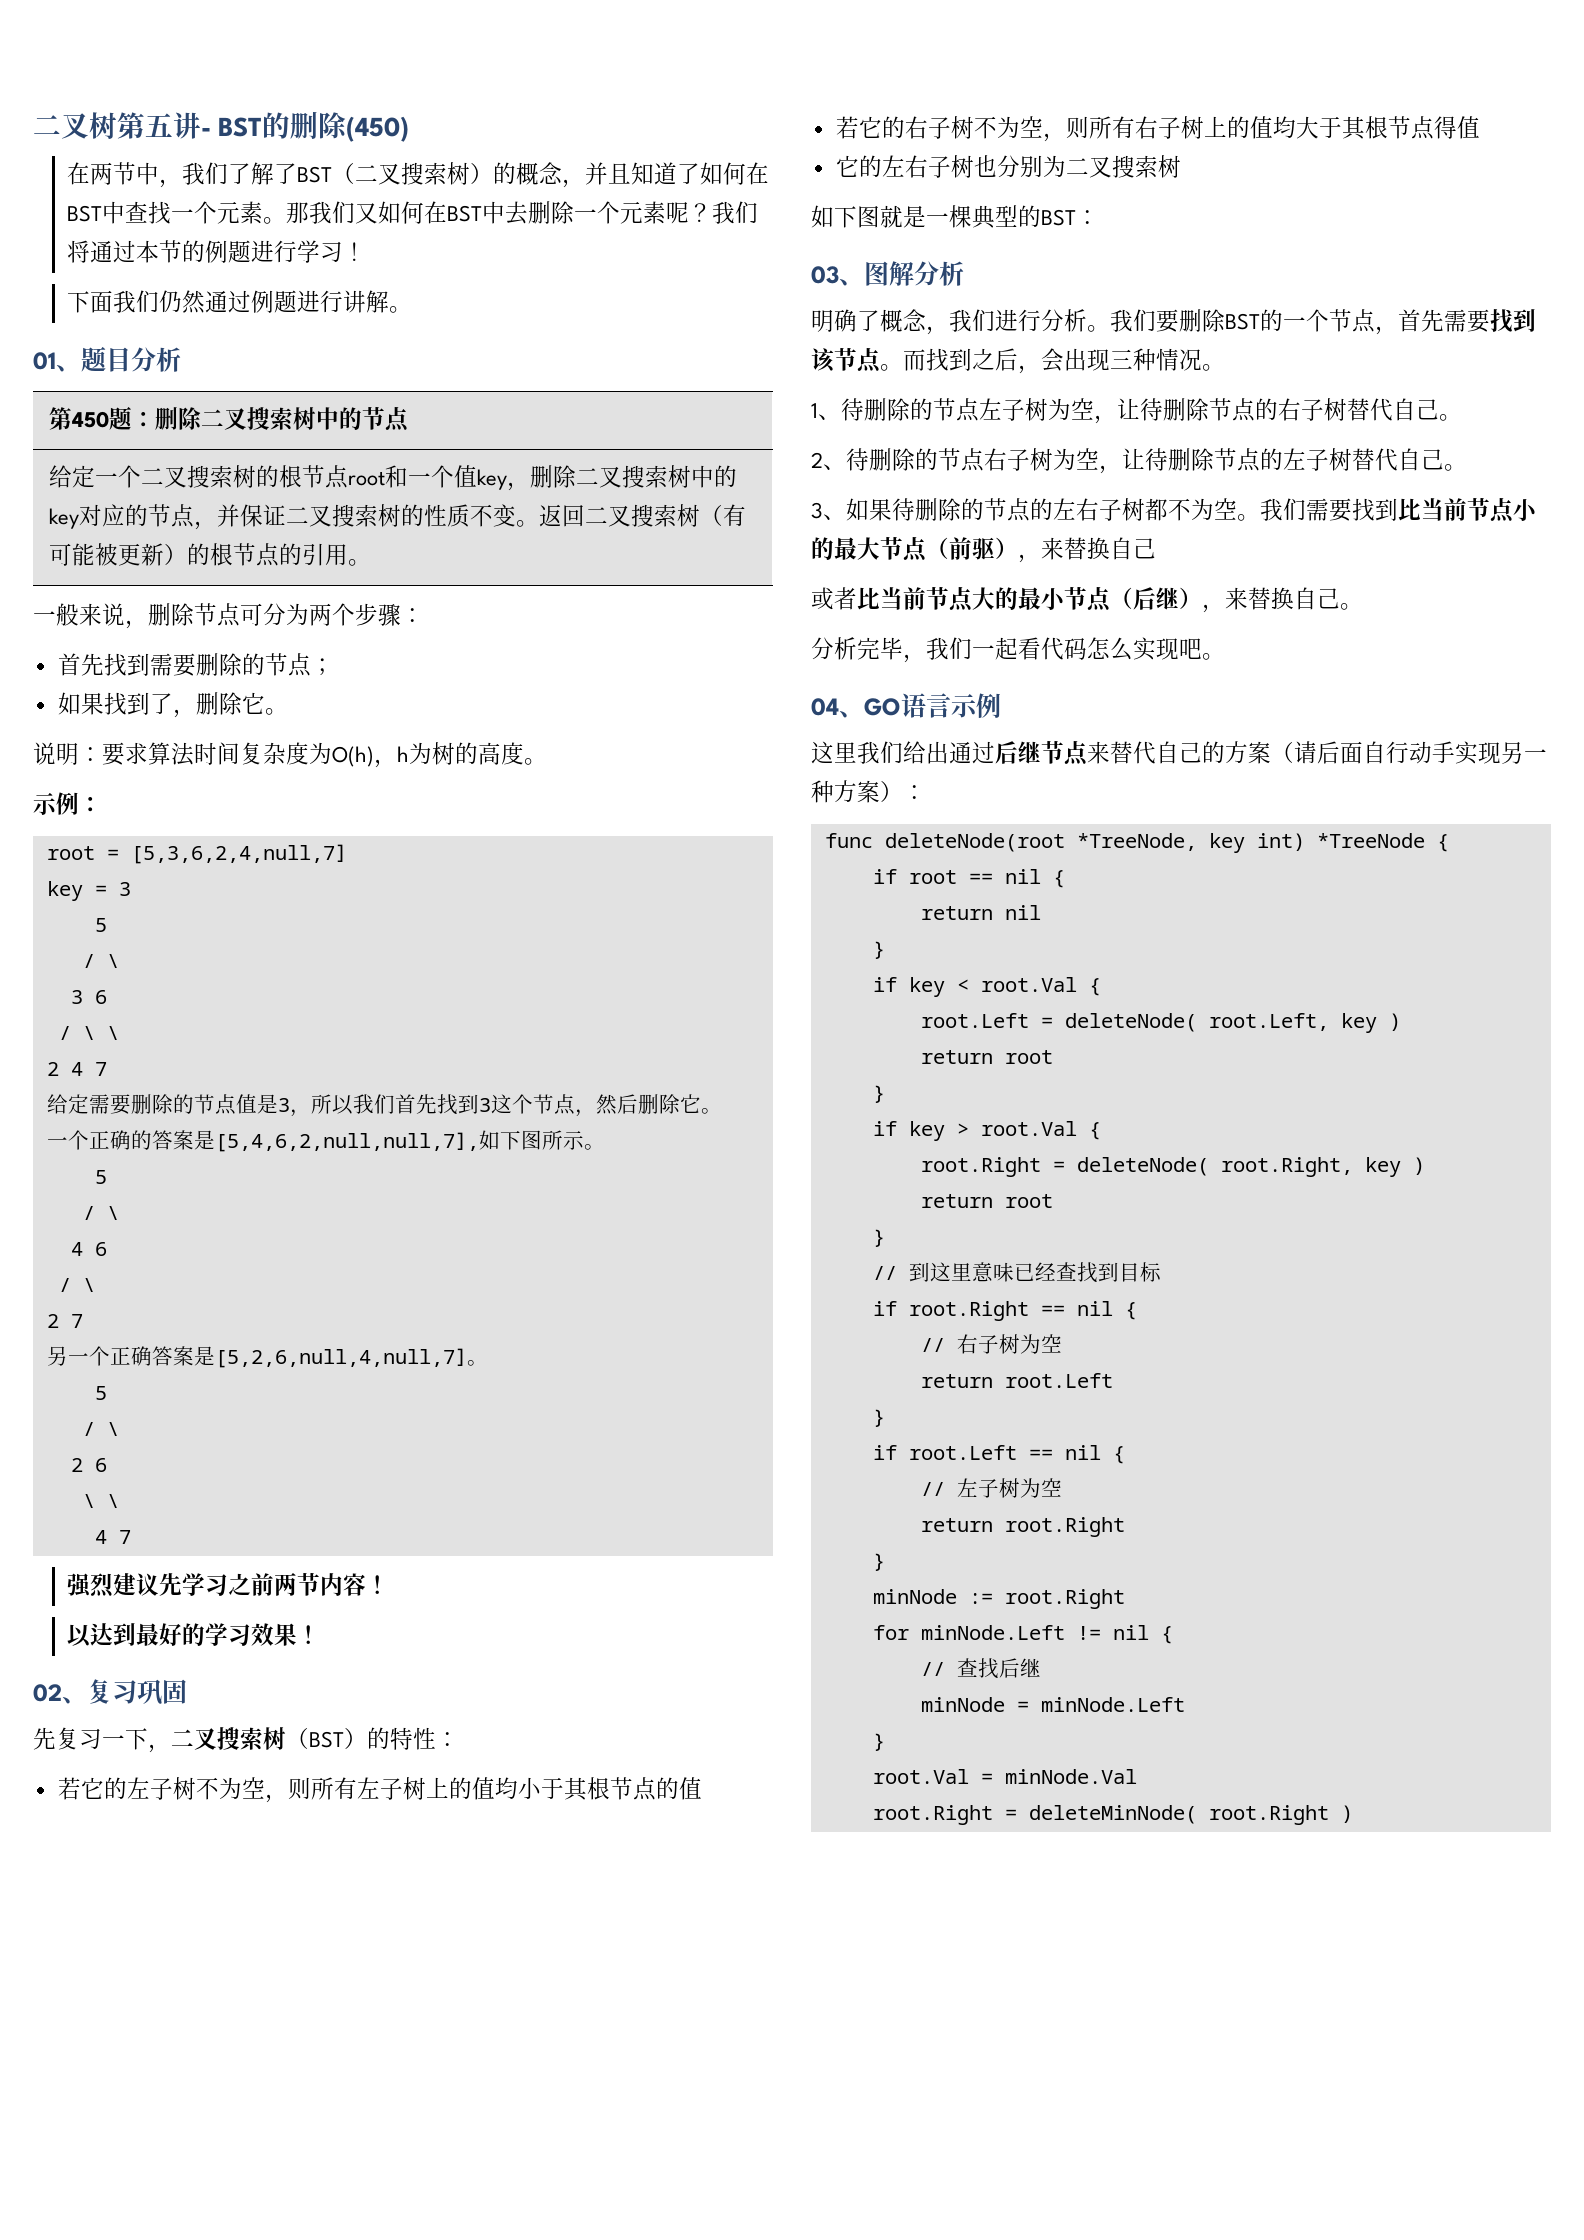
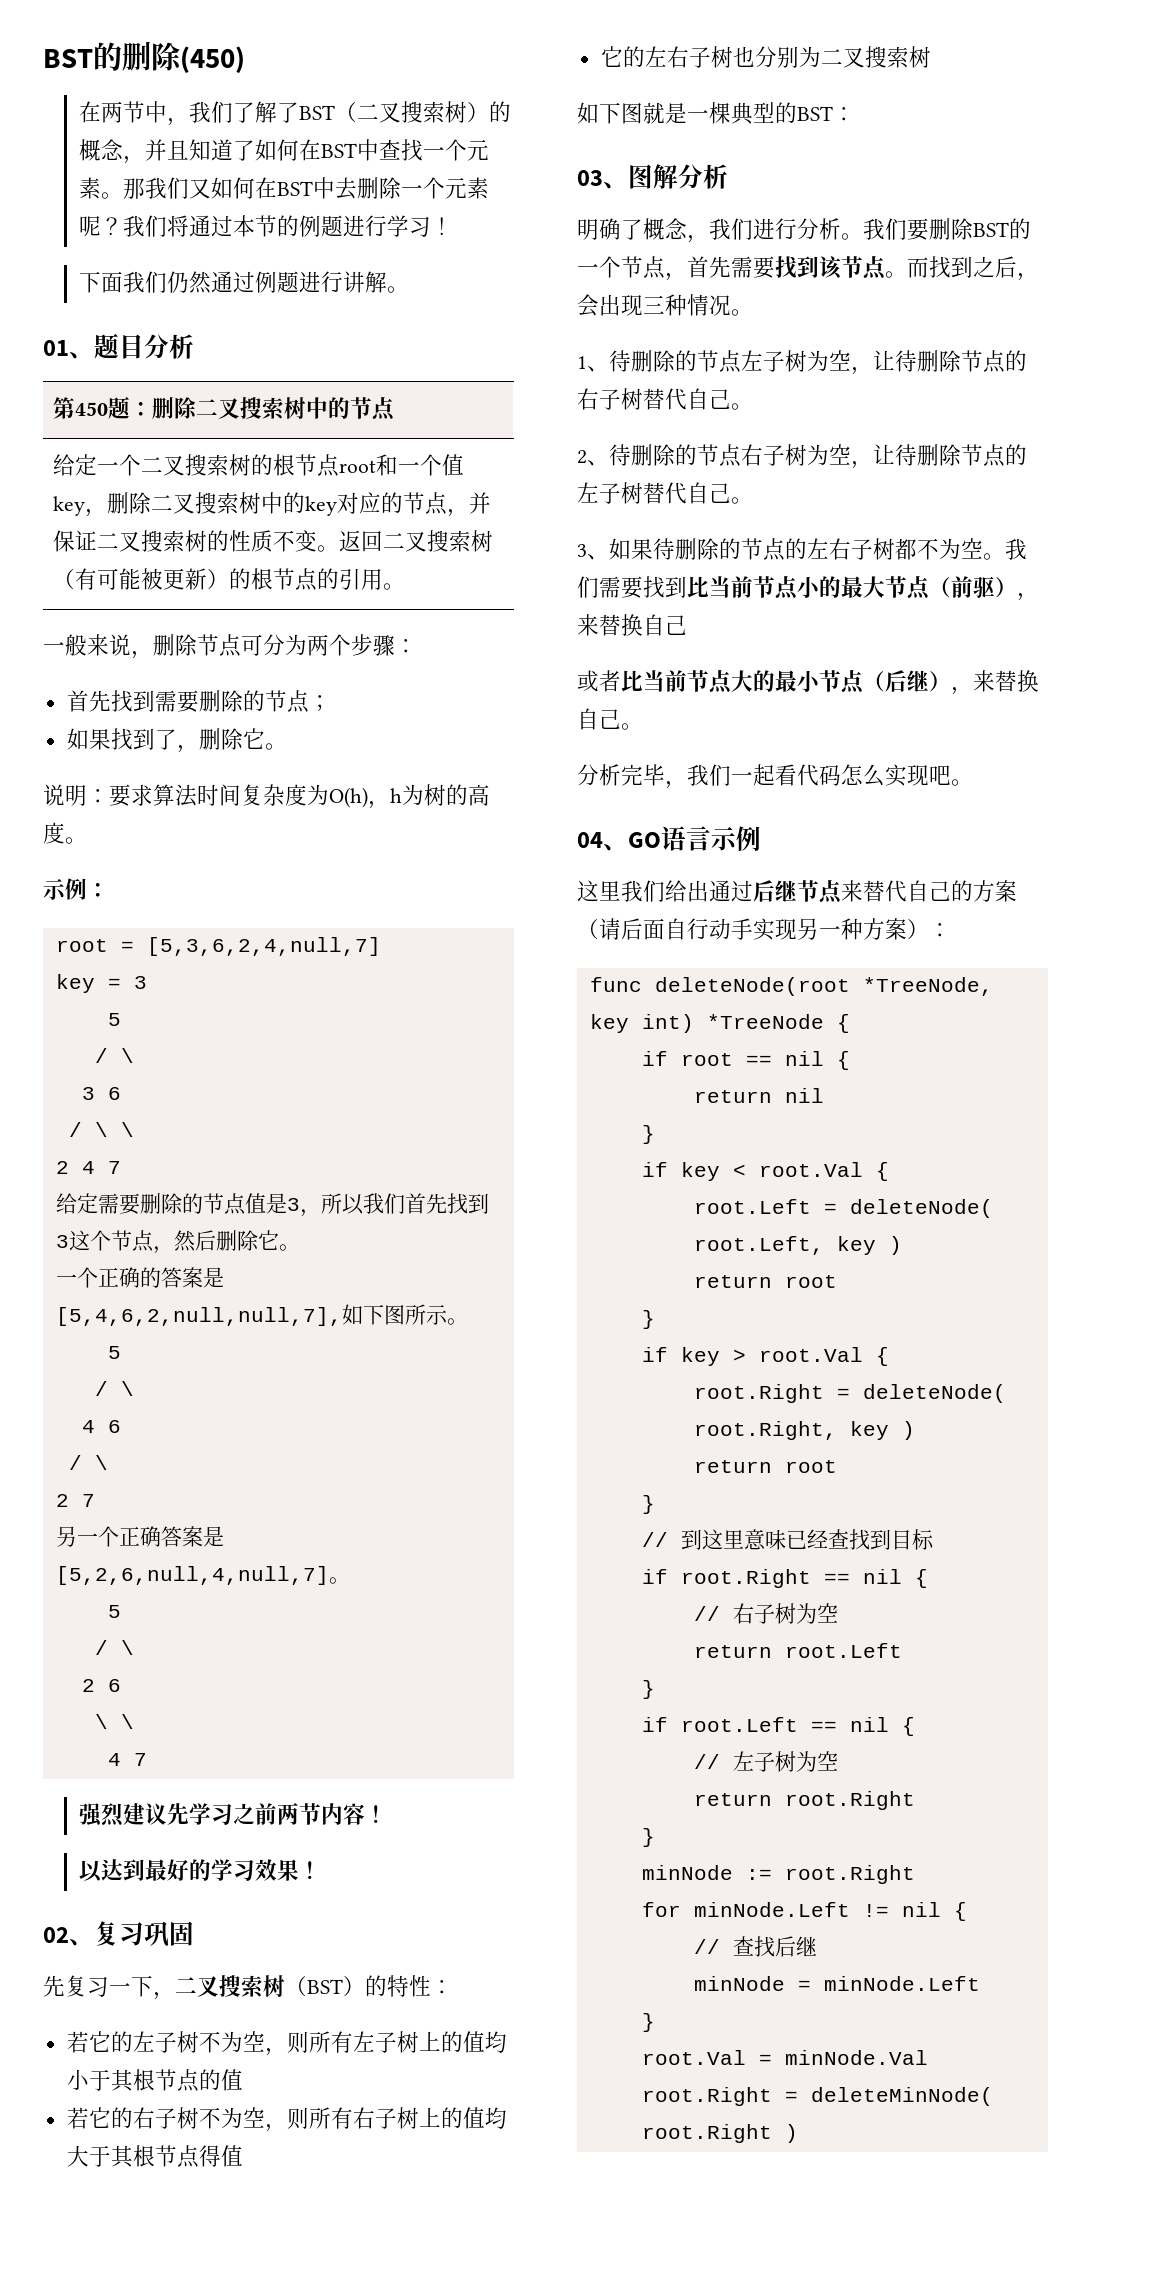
- 二叉树第五讲- BST的删除(450)
+ BST的删除(450)

